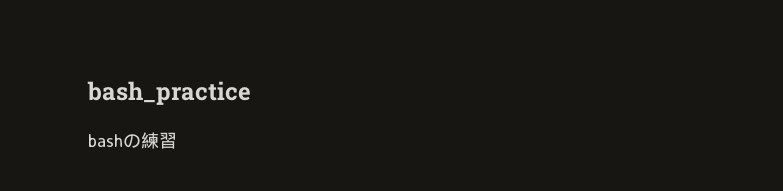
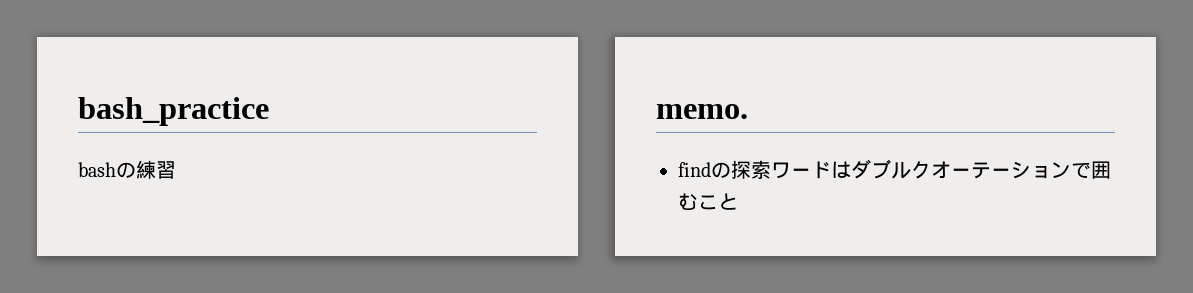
+ memo.
+ findの探索ワードはダブルクオーテーションで囲むこと

